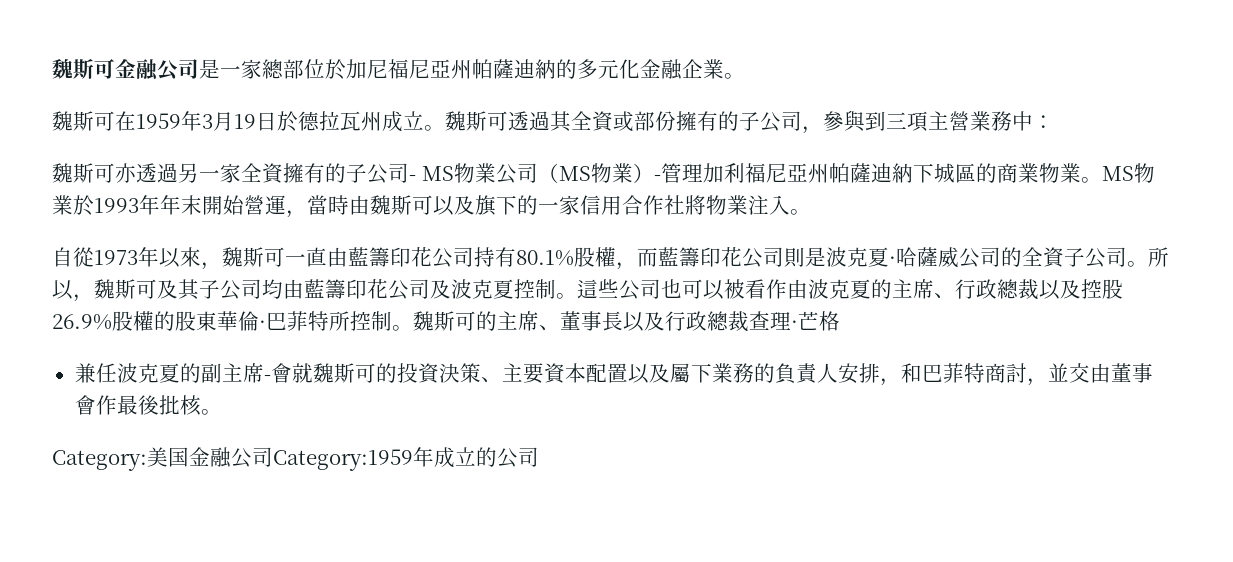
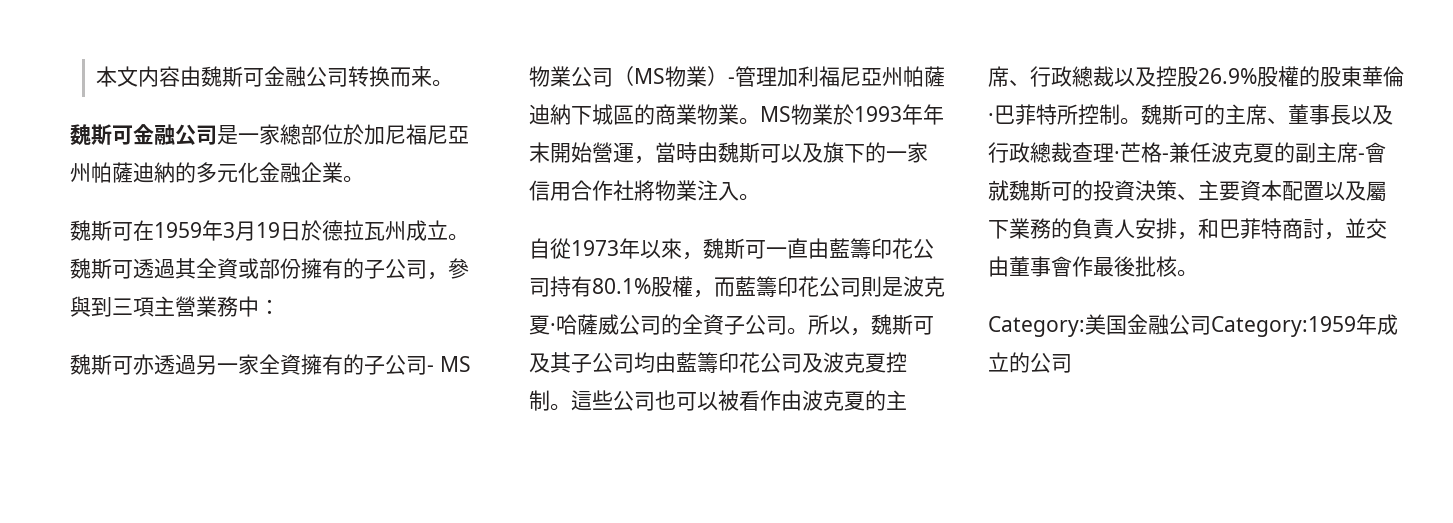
+ 本文内容由魏斯可金融公司转换而来。
- 魏斯可的主席、董事長以及行政總裁查理·芒格
- 兼任波克夏的副主席-會就魏斯可的投資決策、主要資本配置以及屬下業務的負責人安排，和巴菲特商討，並交由董事會作最後批核。
+ 魏斯可的主席、董事長以及行政總裁查理·芒格-兼任波克夏的副主席-會就魏斯可的投資決策、主要資本配置以及屬下業務的負責人安排，和巴菲特商討，並交由董事會作最後批核。

